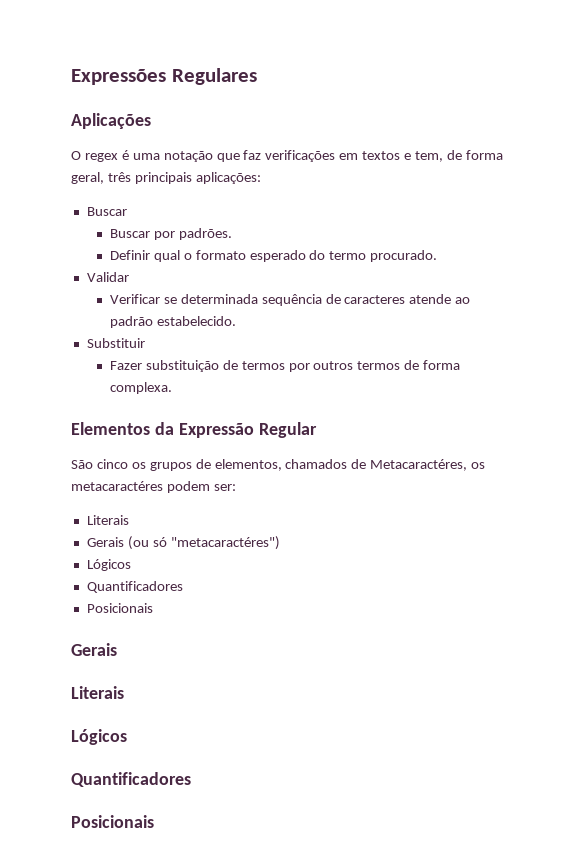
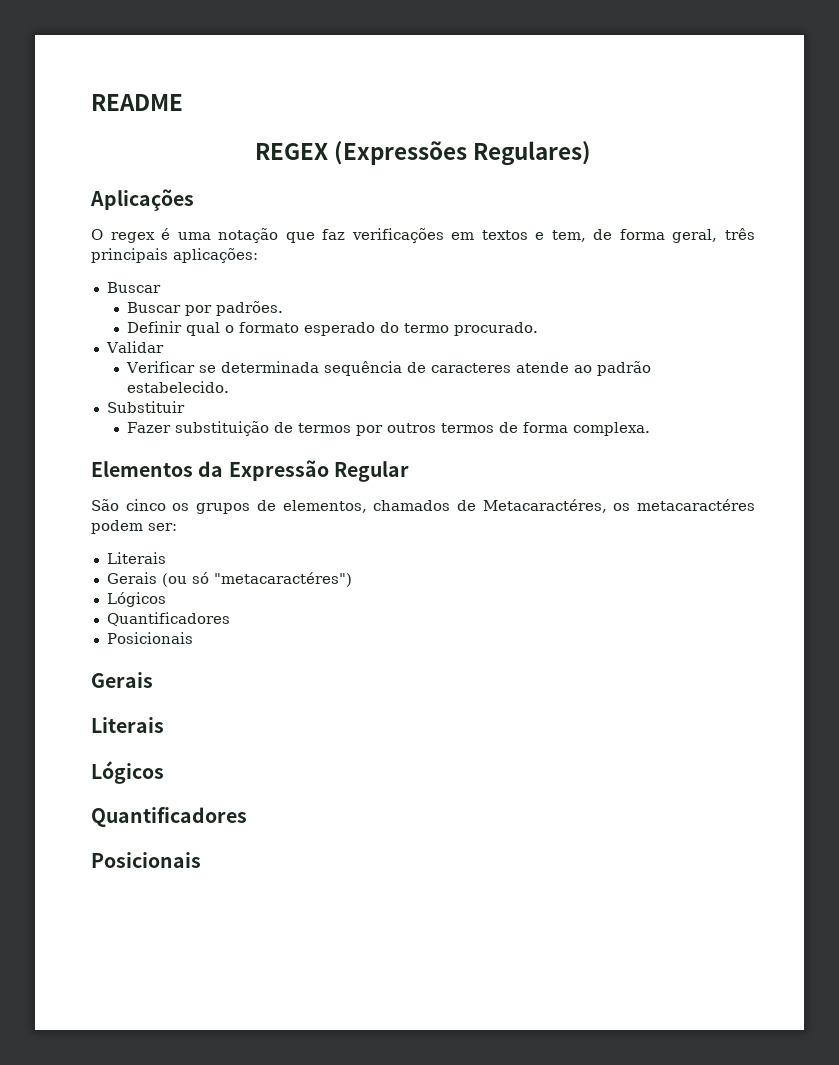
- Expressões Regulares
+ README
+ REGEX (Expressões Regulares)

